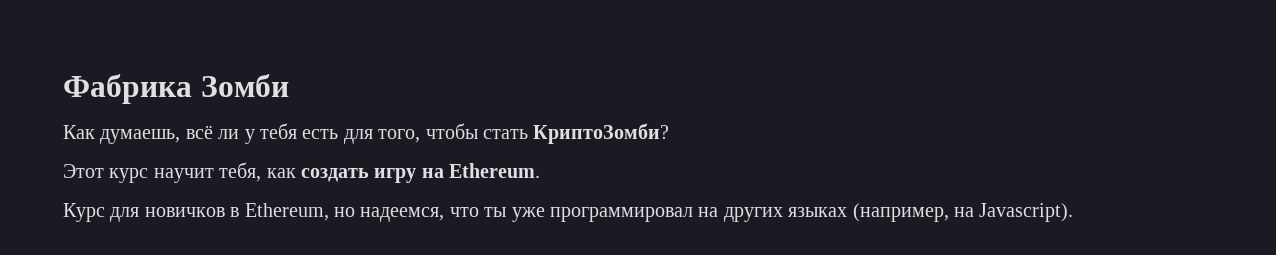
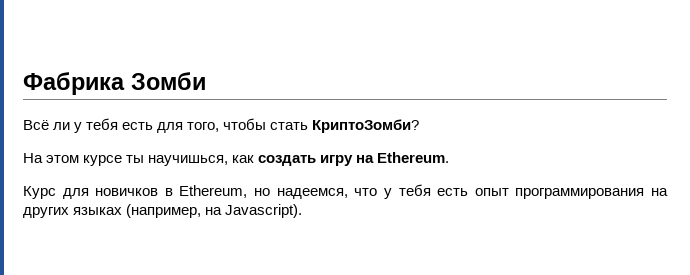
- Как думаешь, всё ли у тебя есть для того, чтобы стать КриптоЗомби?
+ Всё ли у тебя есть для того, чтобы стать КриптоЗомби?
- Этот курс научит тебя, как создать игру на Ethereum.
+ На этом курсе ты научишься, как создать игру на Ethereum.
- Курс для новичков в Ethereum, но надеемся, что ты уже программировал на других языках (например, на Javascript).
+ Курс для новичков в Ethereum, но надеемся, что у тебя есть опыт программирования на других языках (например, на Javascript).

